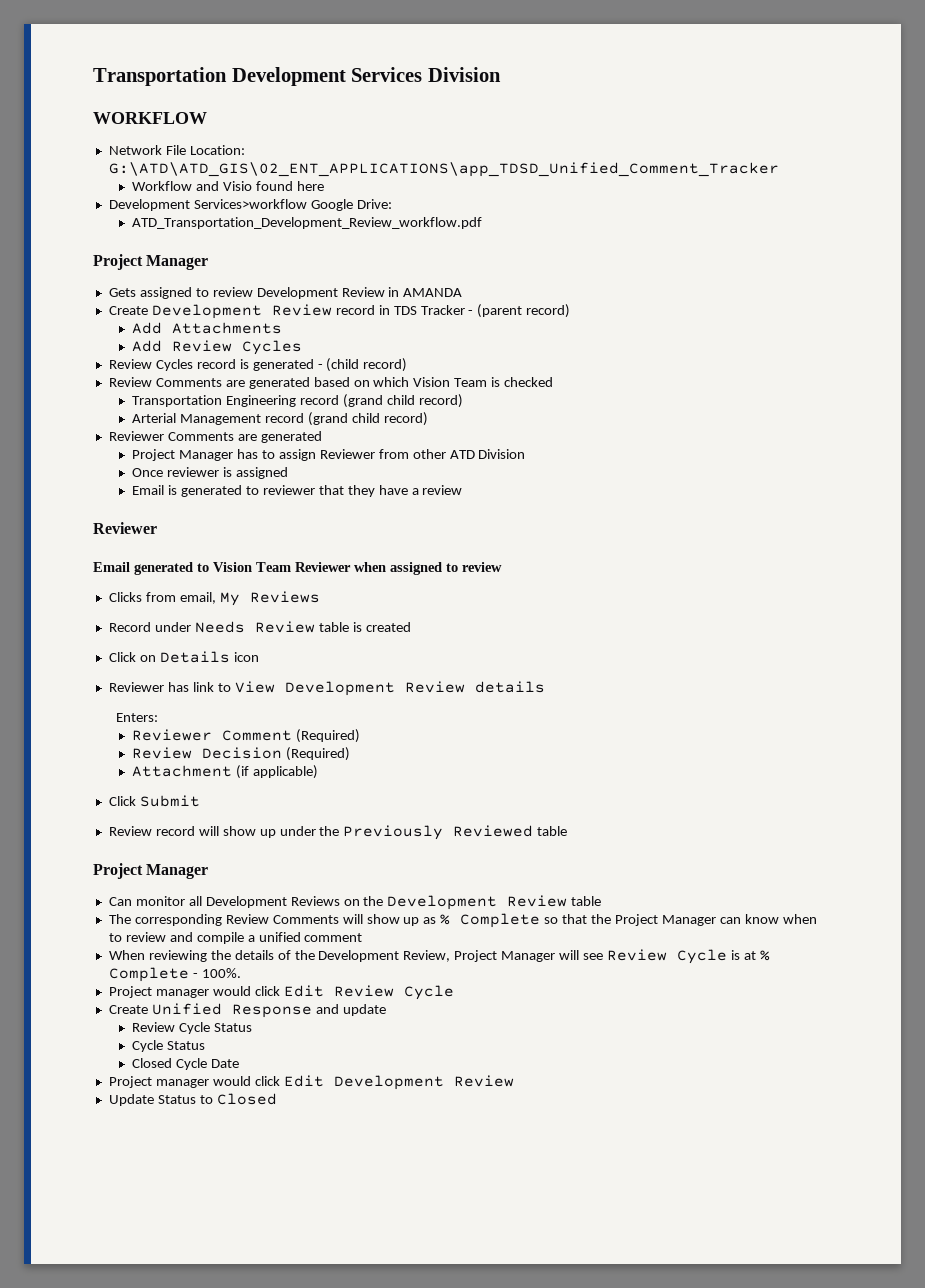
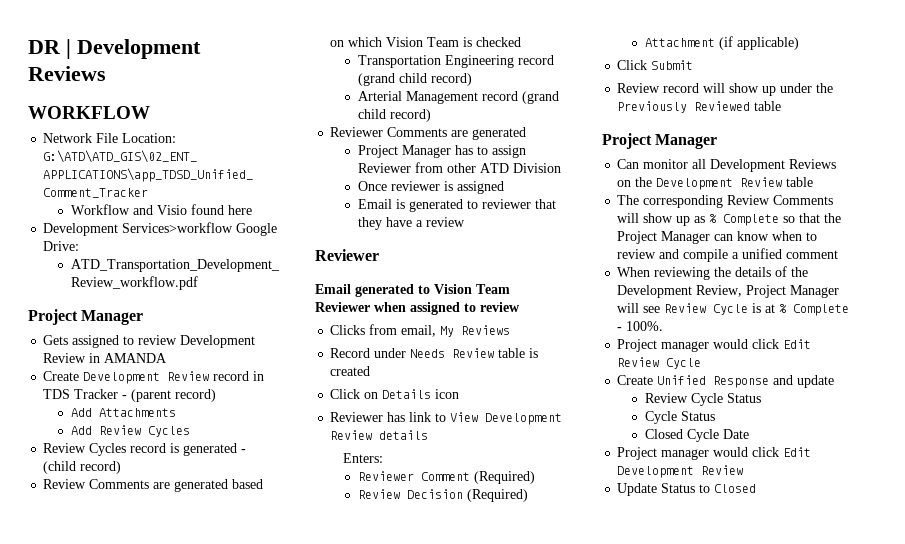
- Transportation Development Services Division
+ DR | Development Reviews

